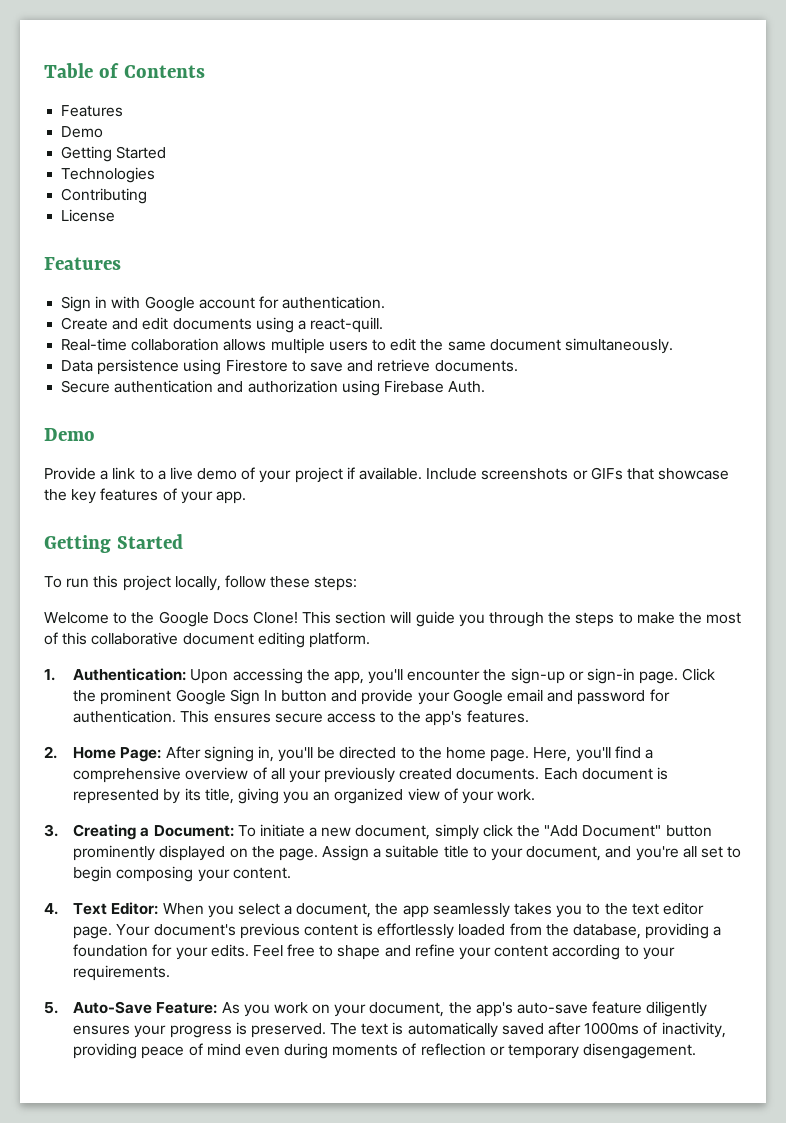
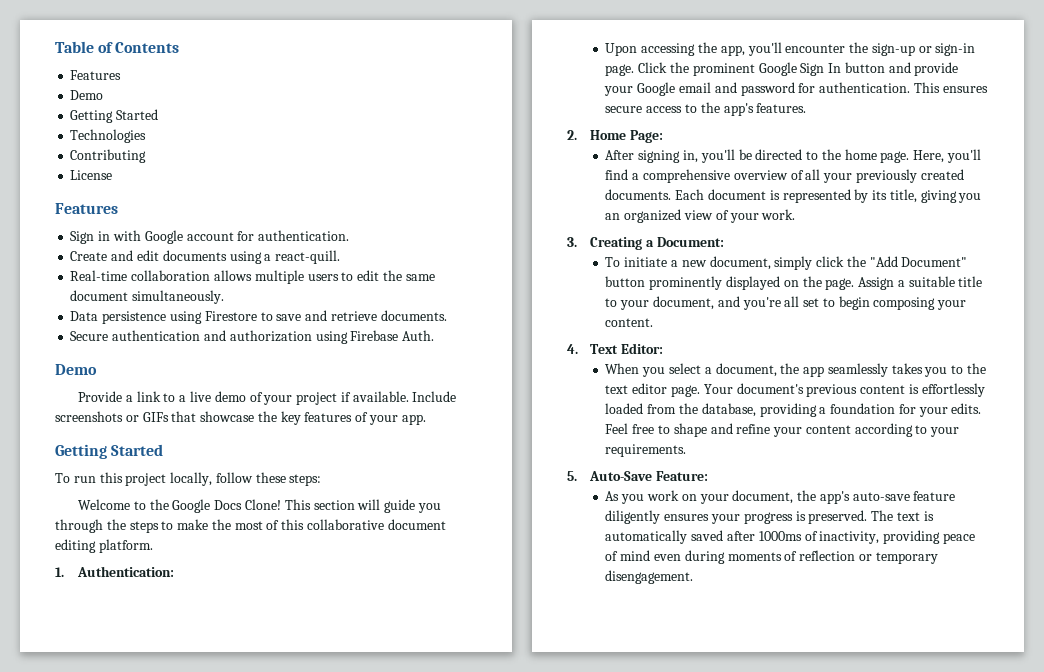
- 1. Authentication: Upon accessing the app, you'll encounter the sign-up or sign-in page.
+ 1. Authentication:
+ Upon accessing the app, you'll encounter the sign-up or sign-in page.
- 2. Home Page: After signing in, you'll be directed to the home page.
+ 2. Home Page:
+ After signing in, you'll be directed to the home page.
- 3. Creating a Document: To initiate a new document, simply click the "Add Document" button prominently displayed on the page.
+ 3. Creating a Document:
+ To initiate a new document, simply click the "Add Document" button prominently displayed on the page.
- 4. Text Editor: When you select a document, the app seamlessly takes you to the text editor page.
+ 4. Text Editor:
+ When you select a document, the app seamlessly takes you to the text editor page.
- 5. Auto-Save Feature: As you work on your document, the app's auto-save feature diligently ensures your progress is preserved.
+ 5. Auto-Save Feature:
+ As you work on your document, the app's auto-save feature diligently ensures your progress is preserved.

